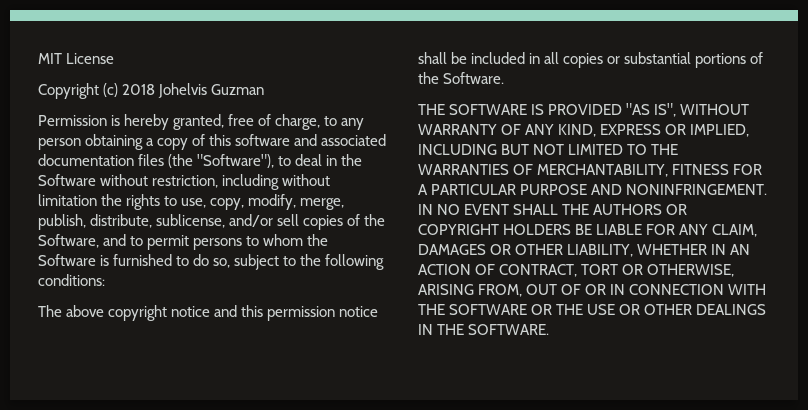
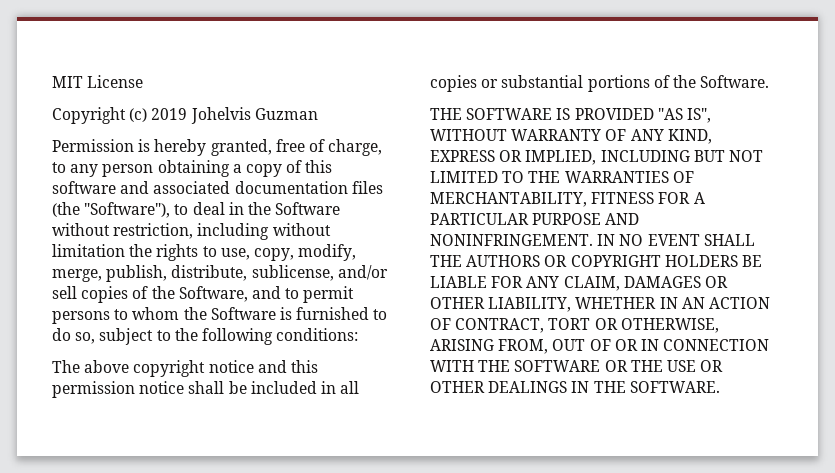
- Copyright (c) 2018 Johelvis Guzman
+ Copyright (c) 2019 Johelvis Guzman

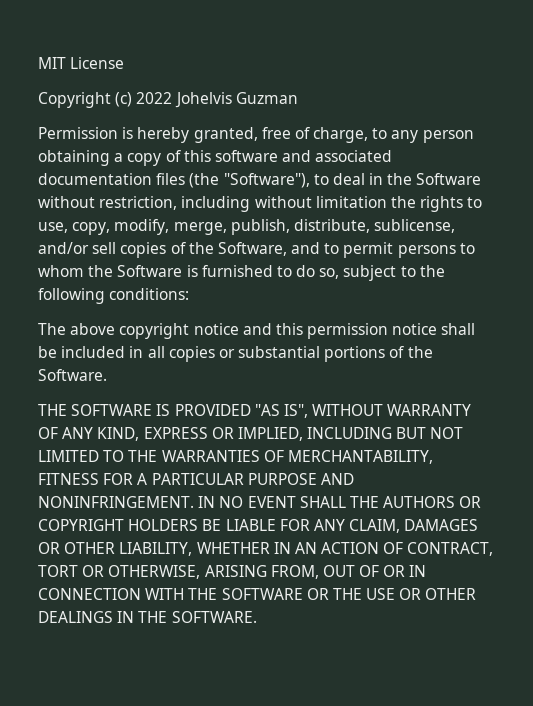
- Copyright (c) 2019 Johelvis Guzman
+ Copyright (c) 2022 Johelvis Guzman

